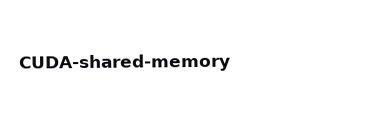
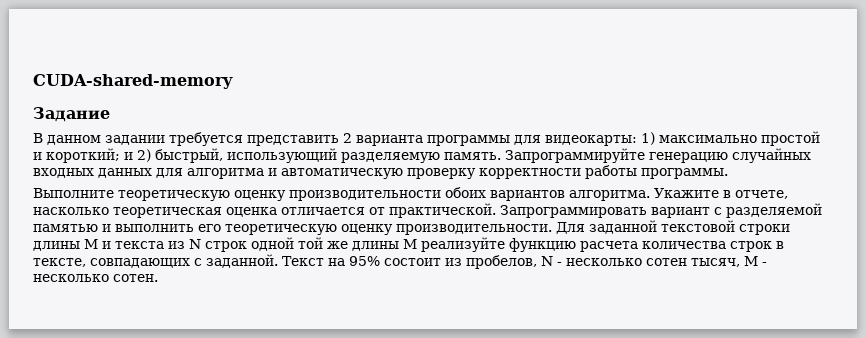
+ Задание
+ В данном задании требуется представить 2 варианта программы для видеокарты: 1) максимально простой и короткий; и 2) быстрый, использующий разделяемую память. Запрограммируйте генерацию случайных входных данных для алгоритма и автоматическую проверку корректности работы программы.
+ Выполните теоретическую оценку производительности обоих вариантов алгоритма. Укажите в отчете, насколько теоретическая оценка отличается от практической. Запрограммировать вариант с разделяемой памятью и выполнить его теоретическую оценку производительности. Для заданной текстовой строки длины M и текста из N строк одной той же длины M реализуйте функцию расчета количества строк в тексте, совпадающих с заданной. Текст на 95% состоит из пробелов, N - несколько сотен тысяч, M - несколько сотен.

